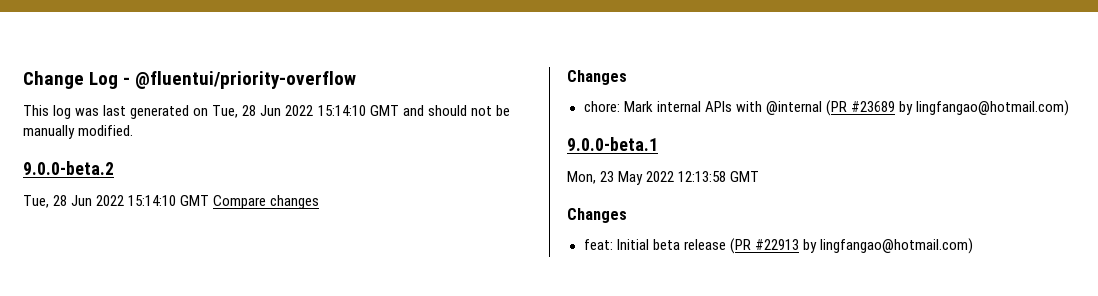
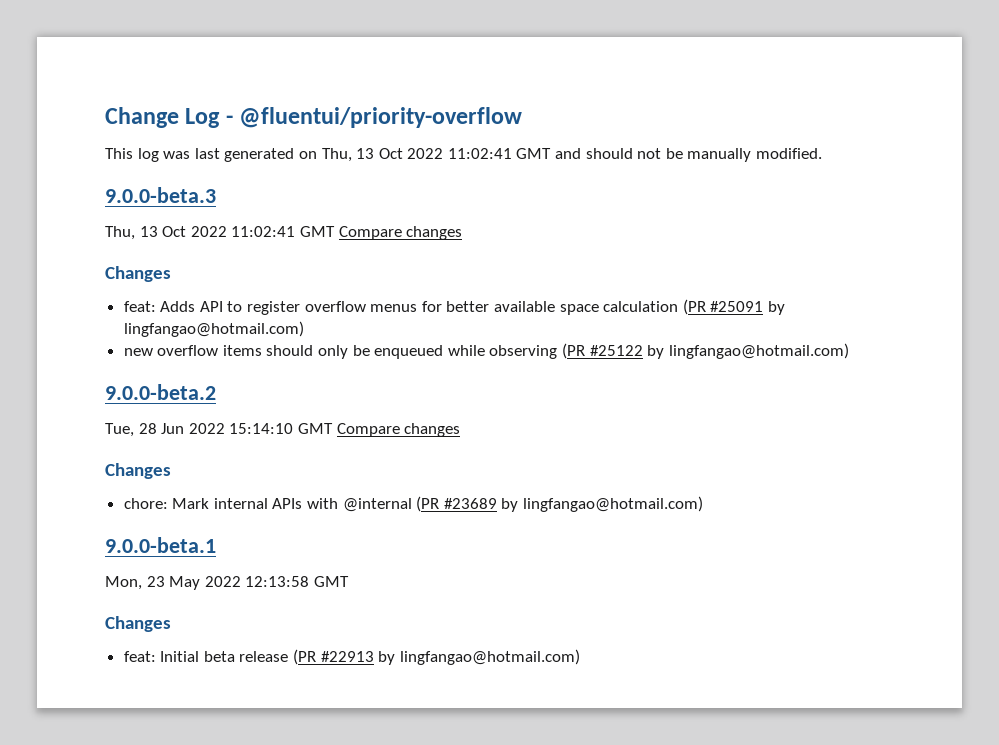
- This log was last generated on Tue, 28 Jun 2022 15:14:10 GMT and should not be manually modified.
+ This log was last generated on Thu, 13 Oct 2022 11:02:41 GMT and should not be manually modified.
+ 9.0.0-beta.3
+ Thu, 13 Oct 2022 11:02:41 GMT Compare changes
+ Changes
+ feat: Adds API to register overflow menus for better available space calculation (PR #25091 by lingfangao@hotmail.com)
+ new overflow items should only be enqueued while observing (PR #25122 by lingfangao@hotmail.com)

